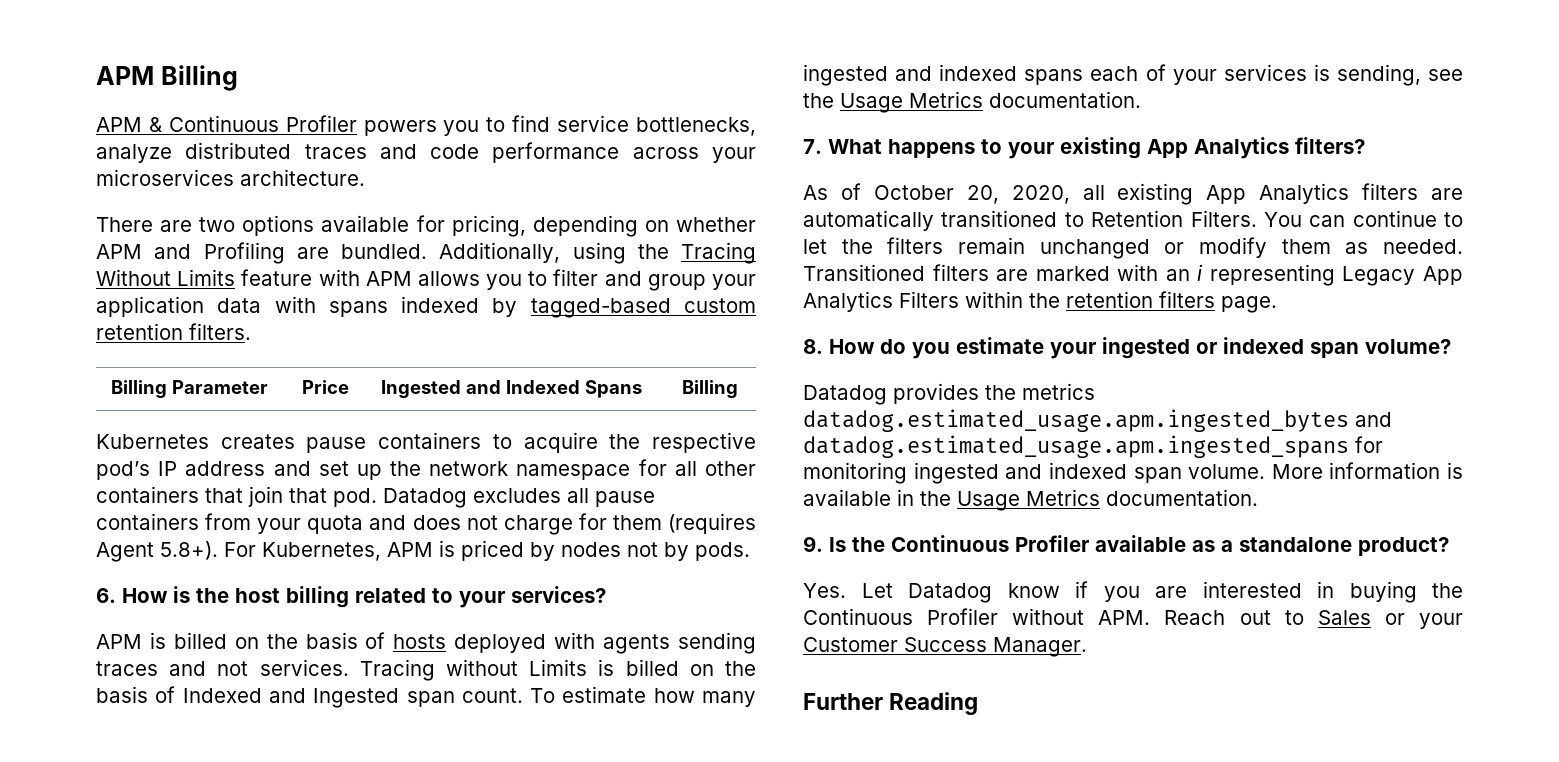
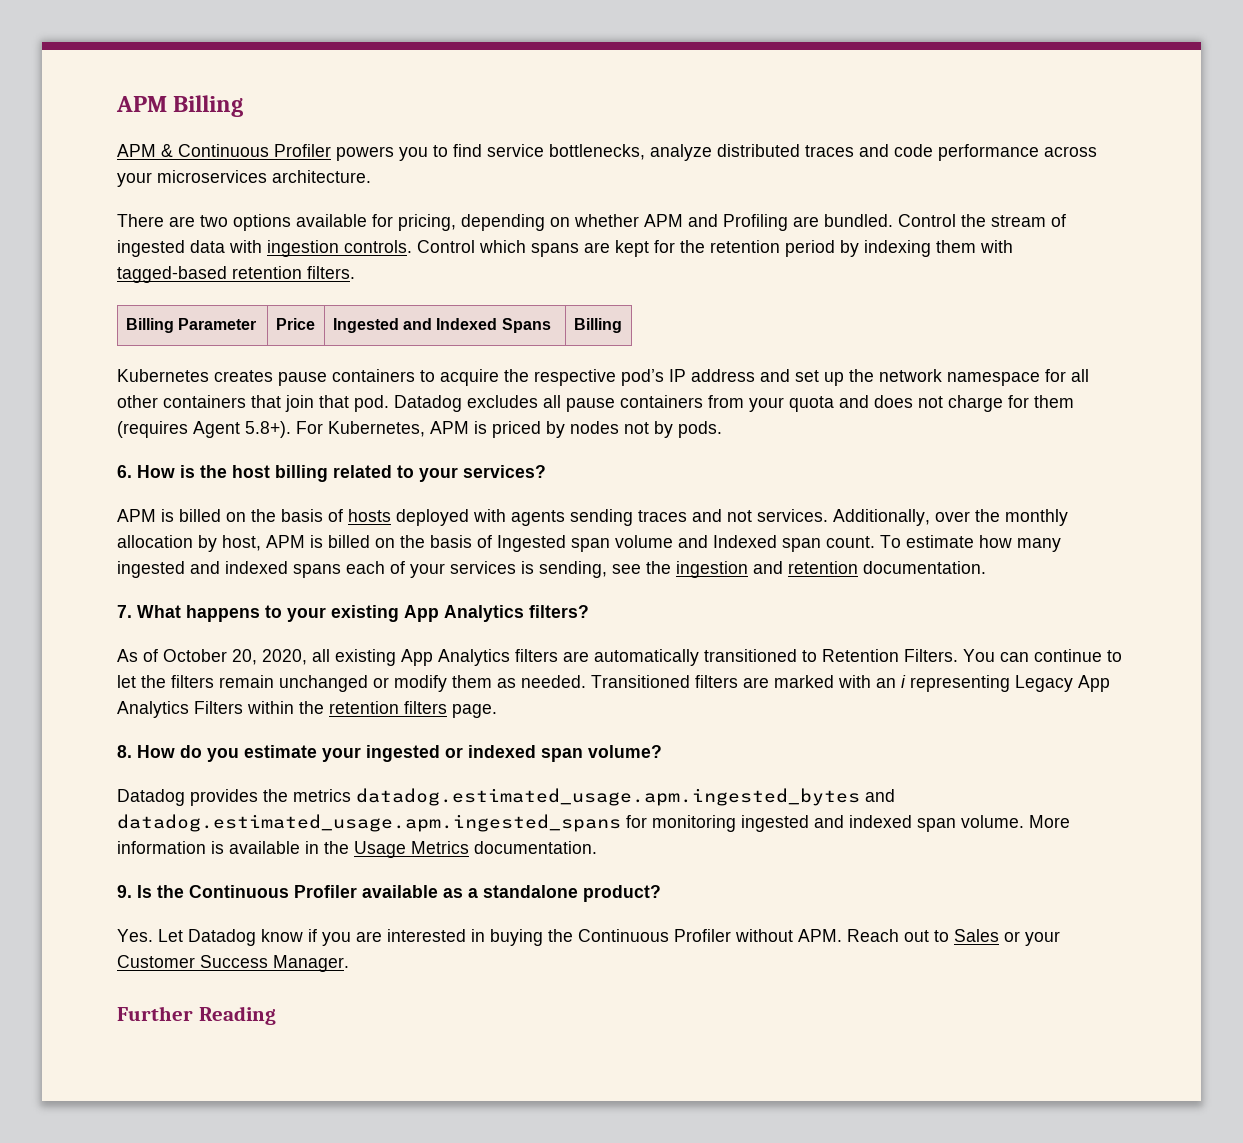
- Additionally, using the Tracing Without Limits feature with APM allows you to filter and group your application data with spans indexed by tagged-based custom retention filters.
+ Control the stream of ingested data with ingestion controls. Control which spans are kept for the retention period by indexing them with tagged-based retention filters.
- Tracing without Limits is billed on the basis of Indexed and Ingested span count.
+ Additionally, over the monthly allocation by host, APM is billed on the basis of Ingested span volume and Indexed span count.
- To estimate how many ingested and indexed spans each of your services is sending, see the Usage Metrics documentation.
+ To estimate how many ingested and indexed spans each of your services is sending, see the ingestion and retention documentation.

